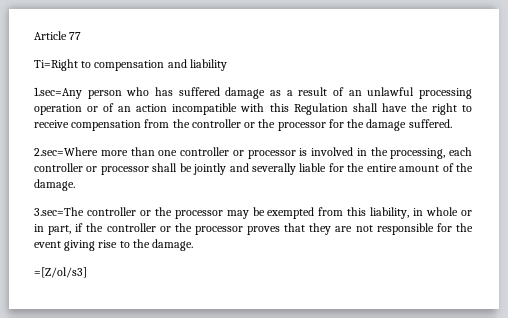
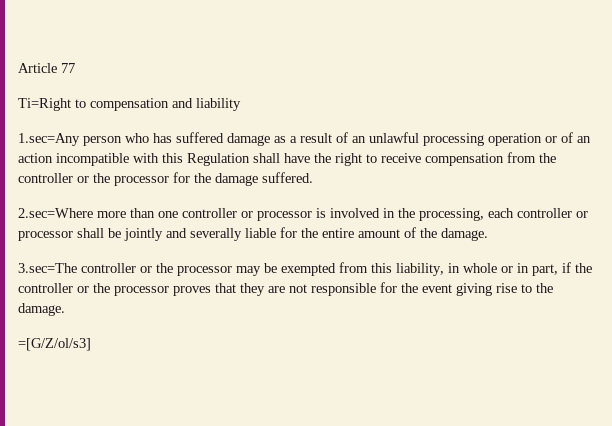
- =[Z/ol/s3]
+ =[G/Z/ol/s3]

